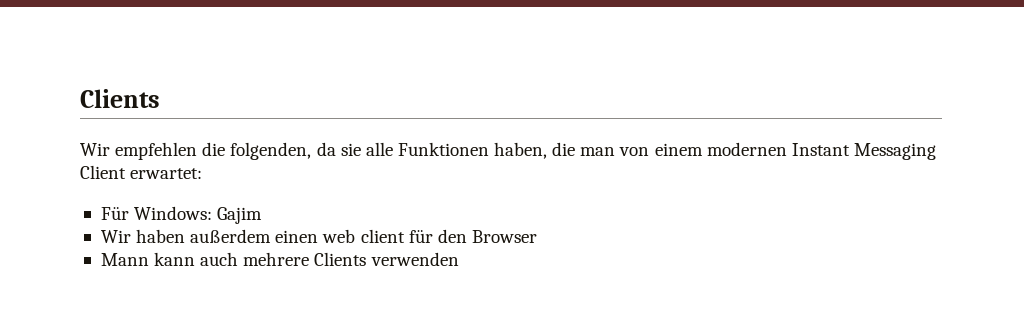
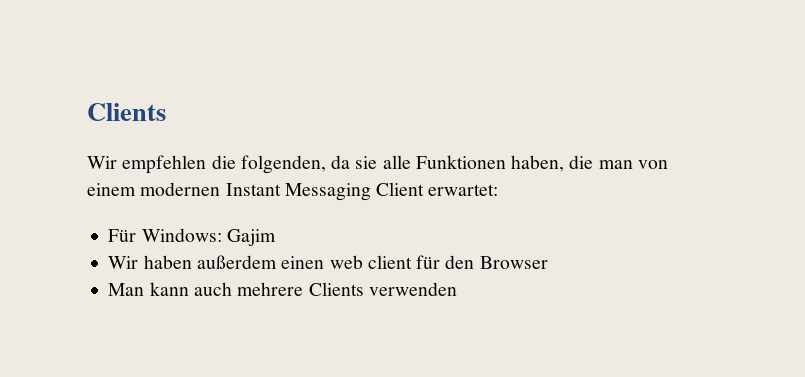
- Mann kann auch mehrere Clients verwenden
+ Man kann auch mehrere Clients verwenden

